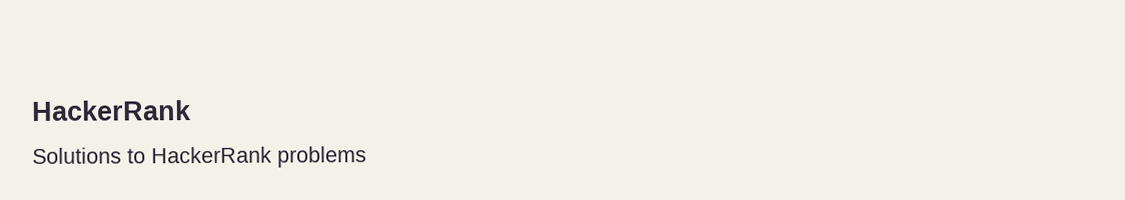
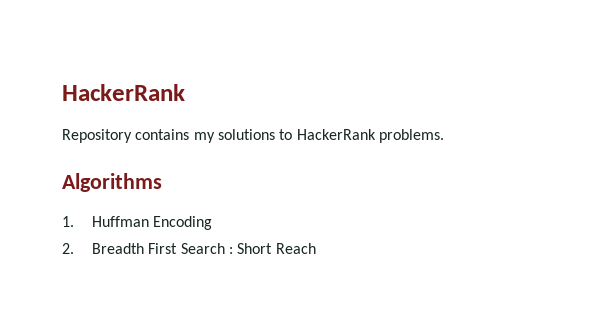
- Solutions to HackerRank problems
+ Repository contains my solutions to HackerRank problems.
+ Algorithms
+ 1. Huffman Encoding
+ 2. Breadth First Search : Short Reach

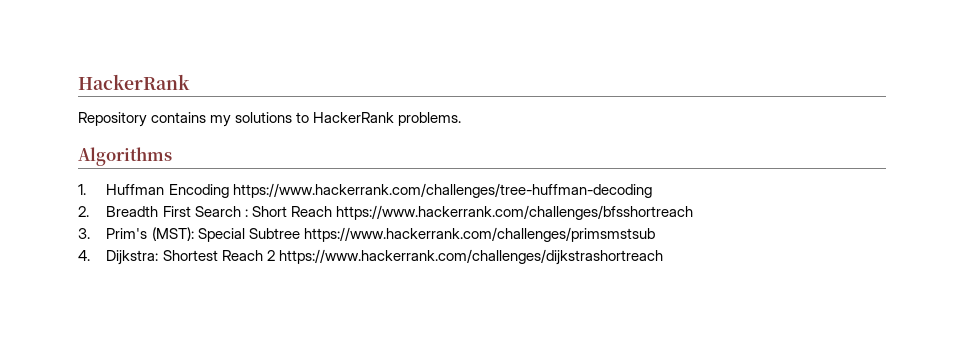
- 1. Huffman Encoding
+ 1. Huffman Encoding https://www.hackerrank.com/challenges/tree-huffman-decoding
- 2. Breadth First Search : Short Reach
+ 2. Breadth First Search : Short Reach https://www.hackerrank.com/challenges/bfsshortreach
+ 3. Prim's (MST): Special Subtree https://www.hackerrank.com/challenges/primsmstsub
+ 4. Dijkstra: Shortest Reach 2 https://www.hackerrank.com/challenges/dijkstrashortreach

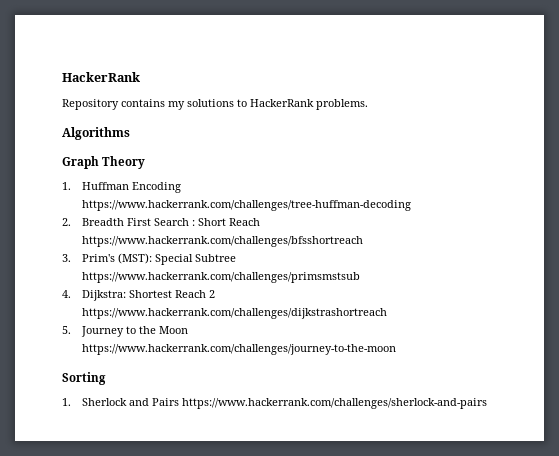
+ Graph Theory
+ 5. Journey to the Moon https://www.hackerrank.com/challenges/journey-to-the-moon
+ Sorting
+ 1. Sherlock and Pairs https://www.hackerrank.com/challenges/sherlock-and-pairs

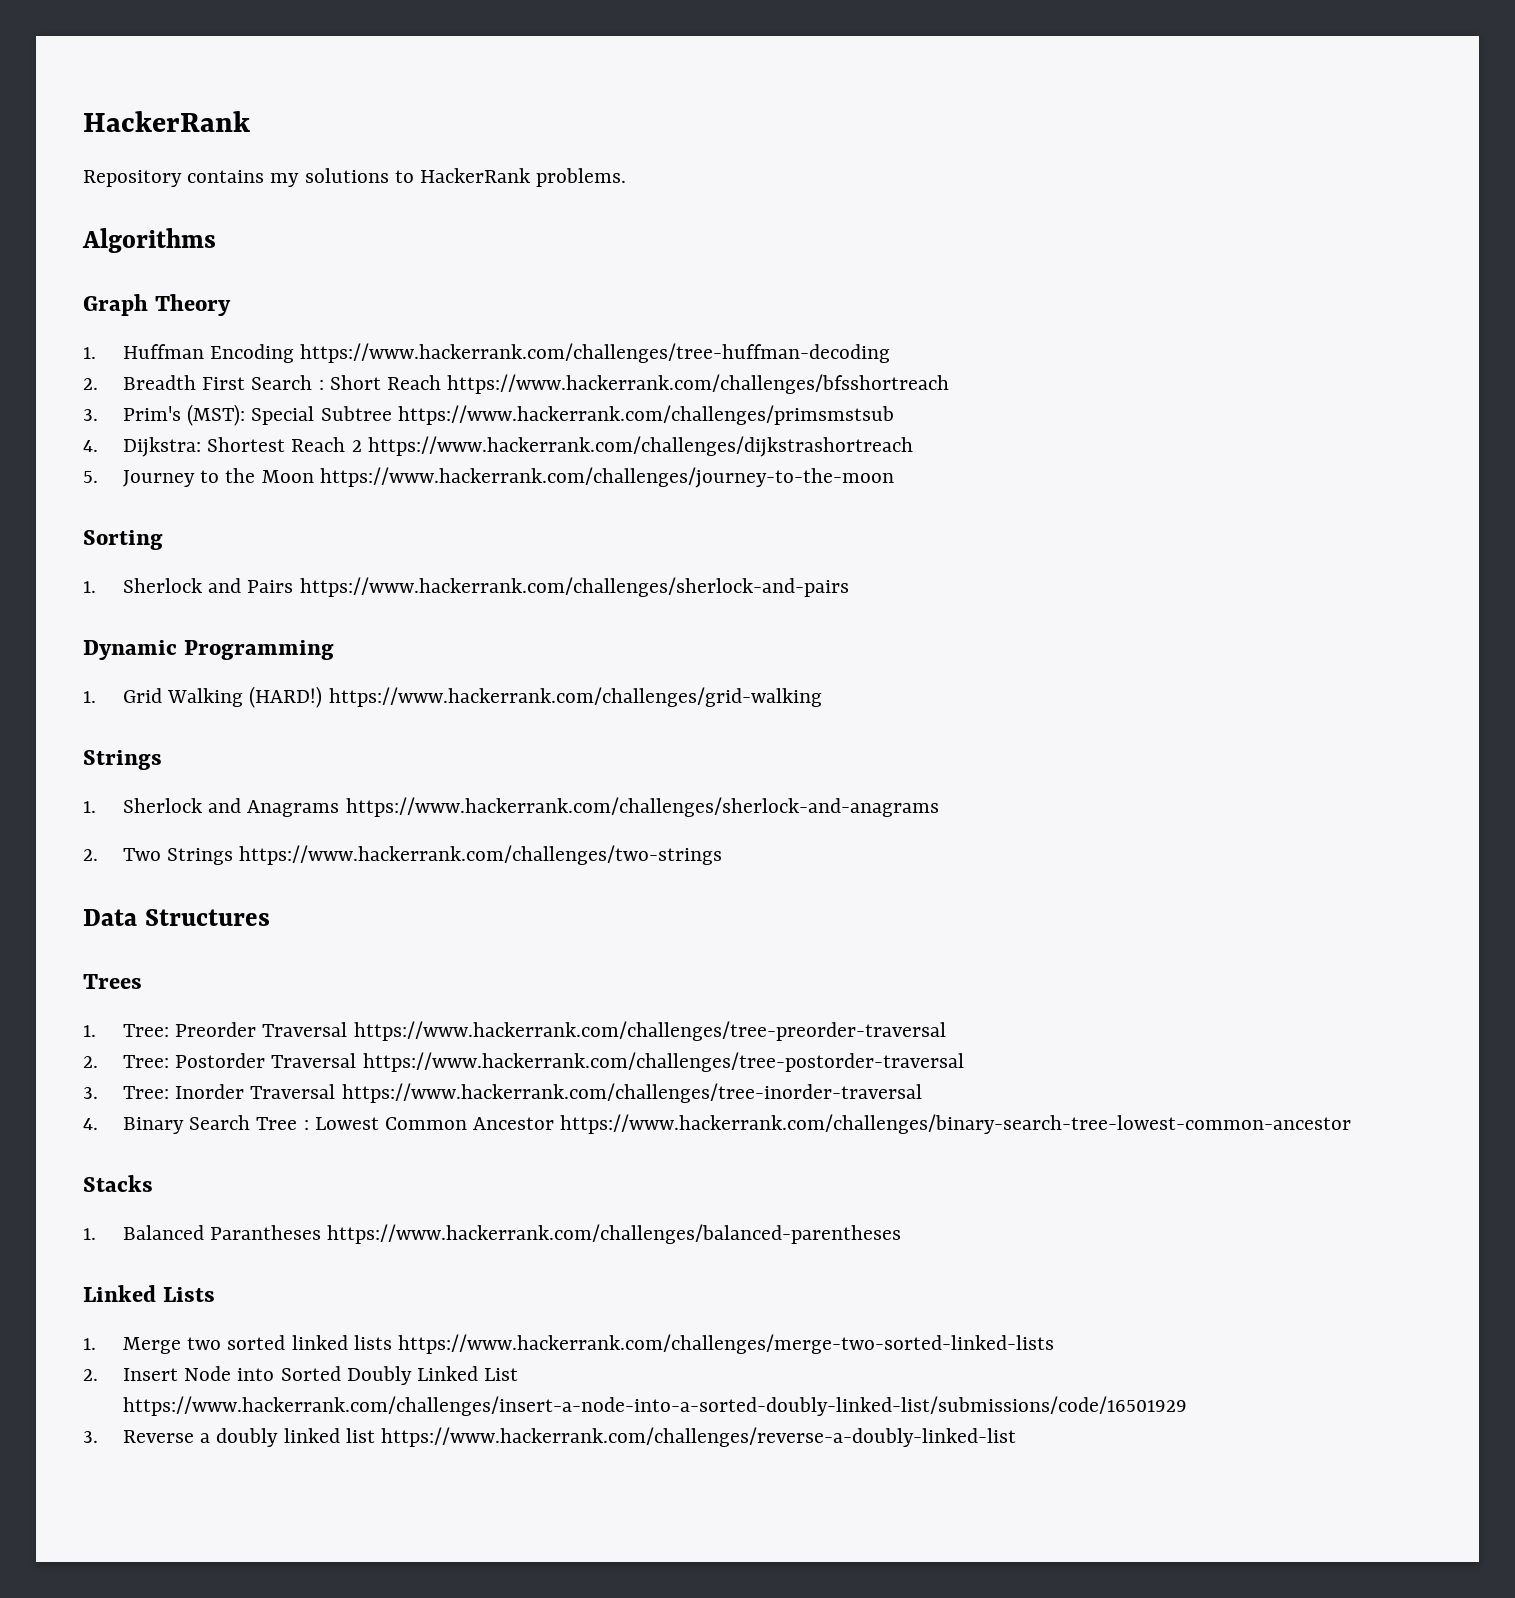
+ Dynamic Programming
+ 1. Grid Walking (HARD!) https://www.hackerrank.com/challenges/grid-walking
+ Strings
+ 1. Sherlock and Anagrams https://www.hackerrank.com/challenges/sherlock-and-anagrams
+ 2. Two Strings https://www.hackerrank.com/challenges/two-strings
+ Data Structures
+ Trees
+ 1. Tree: Preorder Traversal https://www.hackerrank.com/challenges/tree-preorder-traversal
+ 2. Tree: Postorder Traversal https://www.hackerrank.com/challenges/tree-postorder-traversal
+ 3. Tree: Inorder Traversal https://www.hackerrank.com/challenges/tree-inorder-traversal
+ 4. Binary Search Tree : Lowest Common Ancestor https://www.hackerrank.com/challenges/binary-search-tree-lowest-common-ancestor
+ Stacks
+ 1. Balanced Parantheses https://www.hackerrank.com/challenges/balanced-parentheses
+ Linked Lists
+ 1. Merge two sorted linked lists https://www.hackerrank.com/challenges/merge-two-sorted-linked-lists
+ 2. Insert Node into Sorted Doubly Linked List https://www.hackerrank.com/challenges/insert-a-node-into-a-sorted-doubly-linked-list/submissions/code/16501929
+ 3. Reverse a doubly linked list https://www.hackerrank.com/challenges/reverse-a-doubly-linked-list

